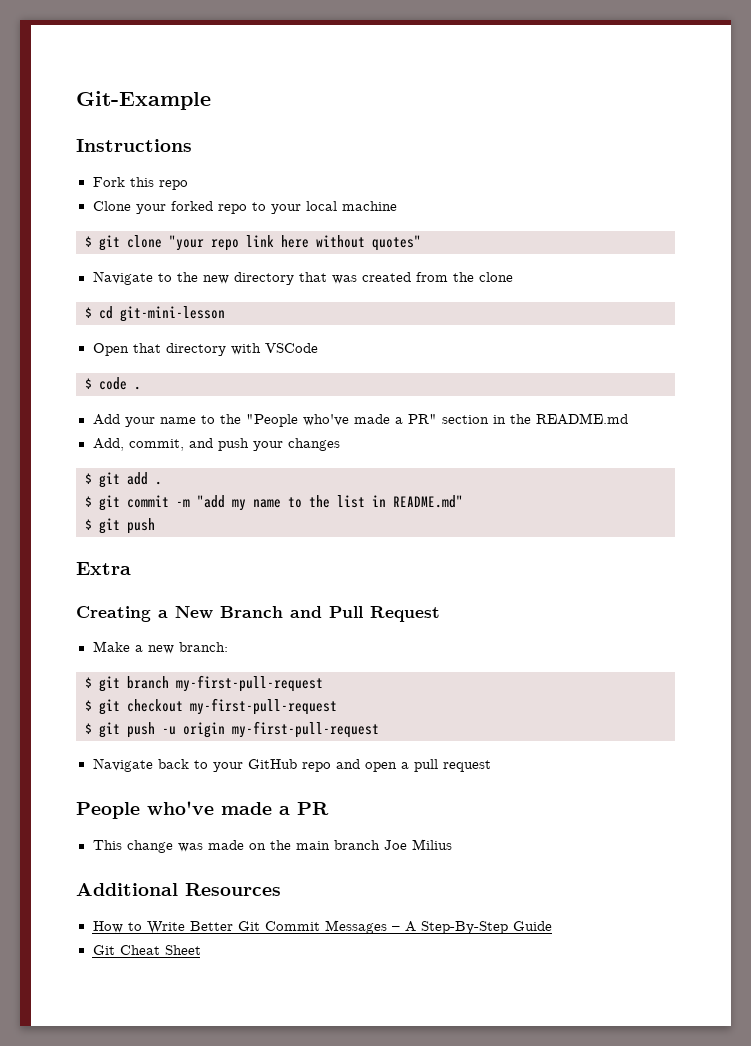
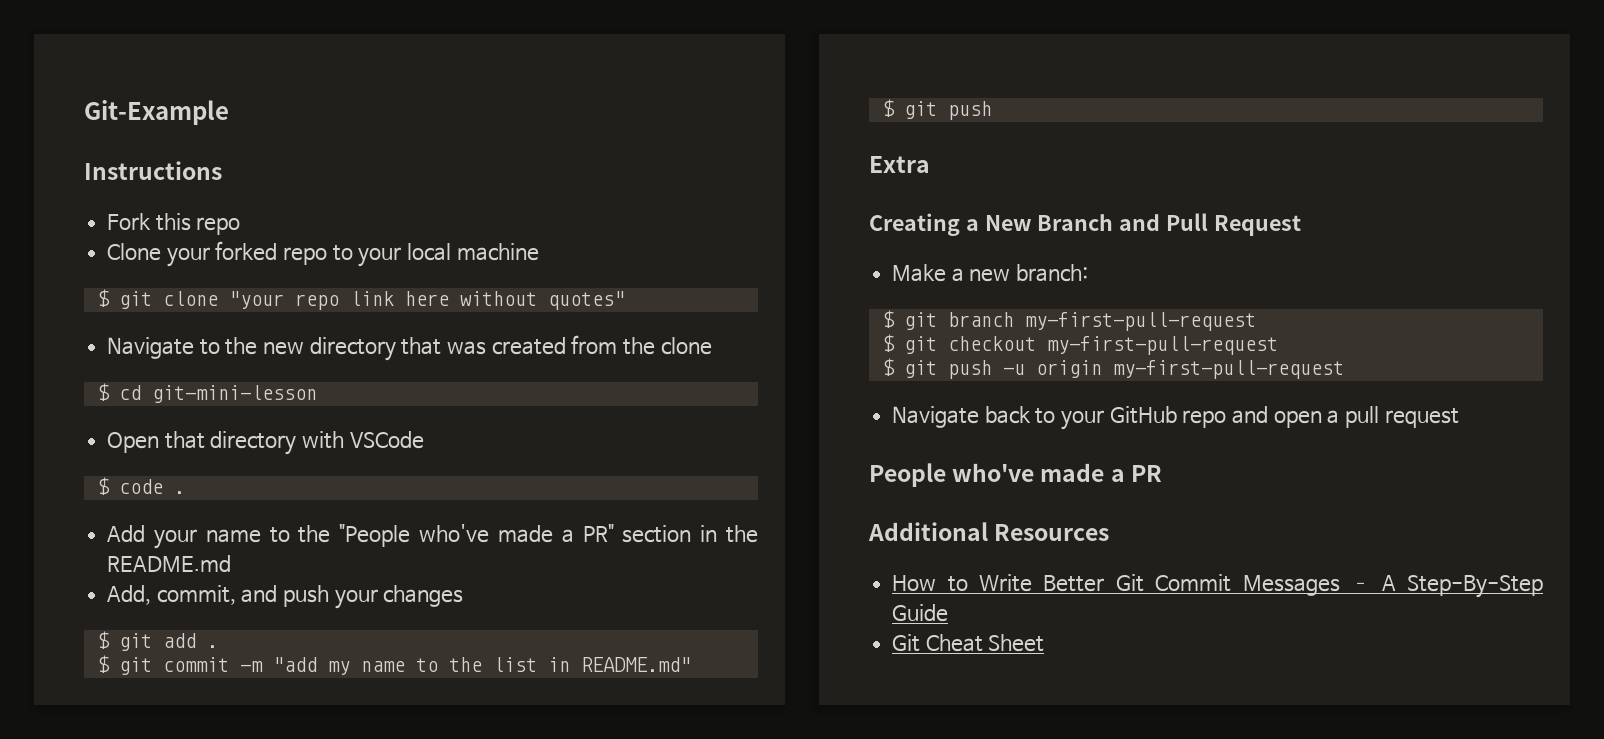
- This change was made on the main branch Joe Milius

